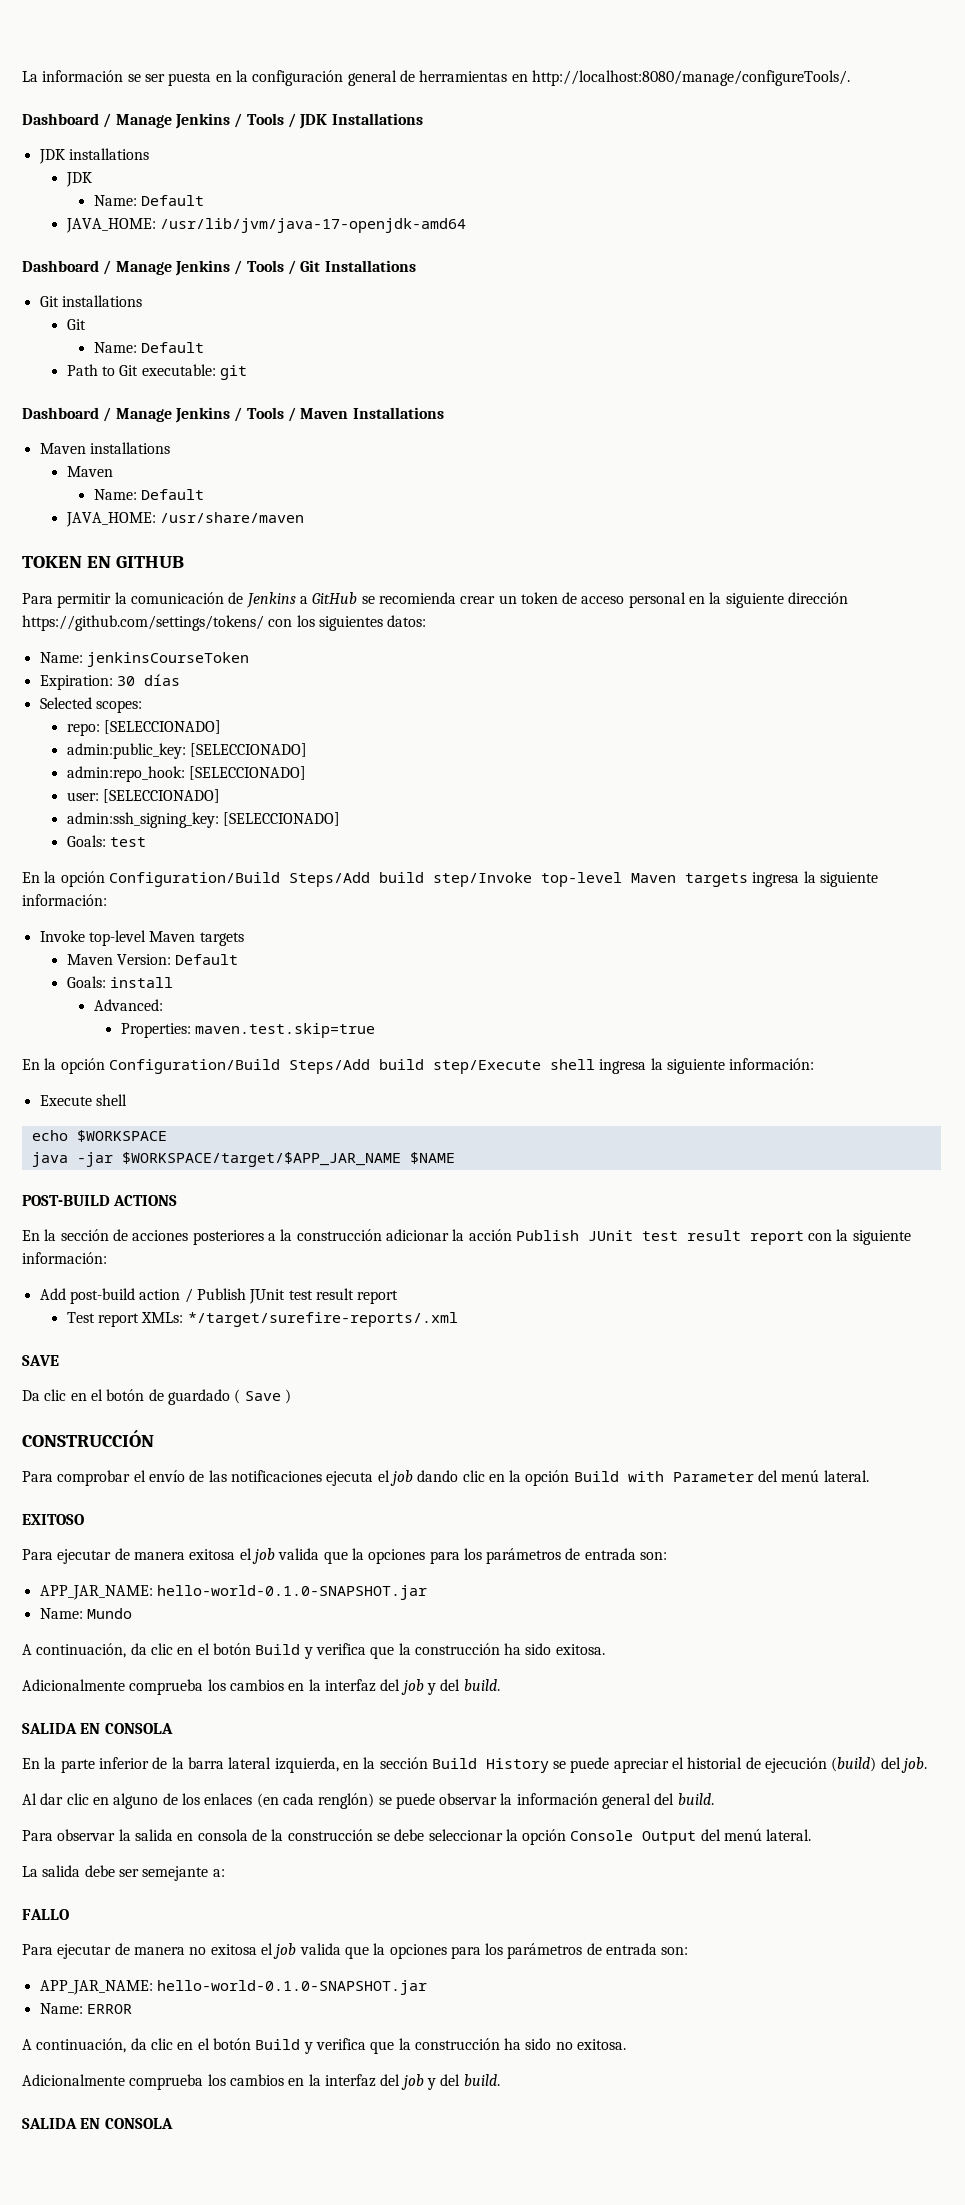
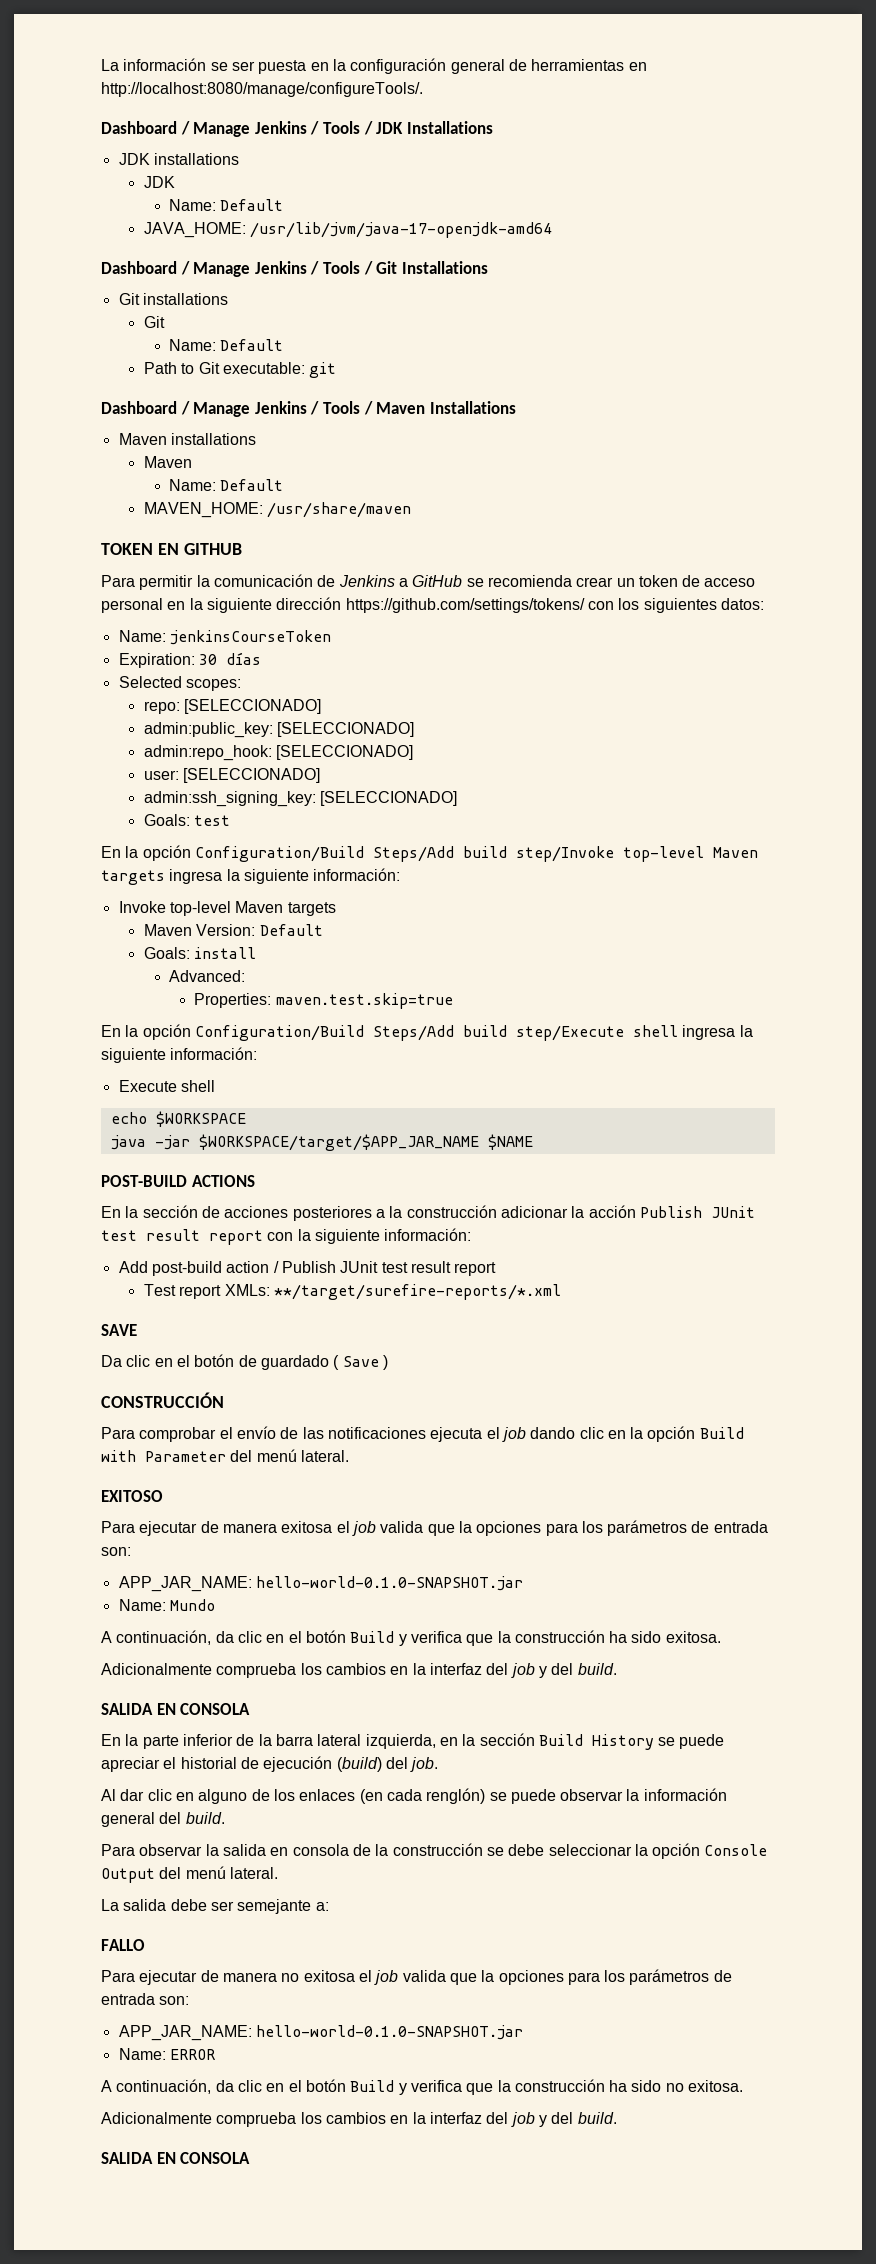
- JAVA_HOME: /usr/share/maven
+ MAVEN_HOME: /usr/share/maven
- Test report XMLs: */target/surefire-reports/.xml
+ Test report XMLs: **/target/surefire-reports/*.xml

